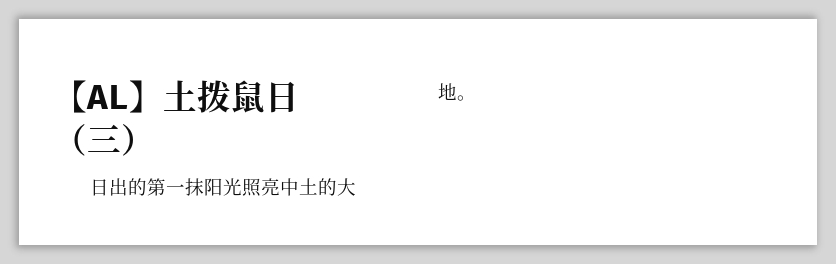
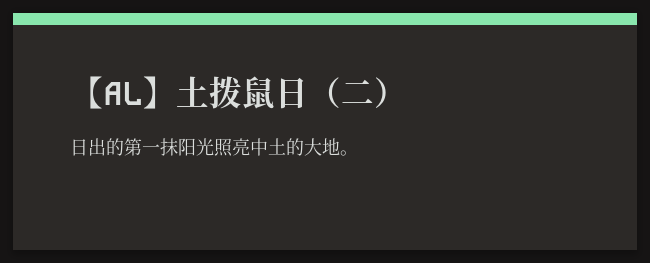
- 【AL】土拨鼠日（三）
+ 【AL】土拨鼠日（二）

